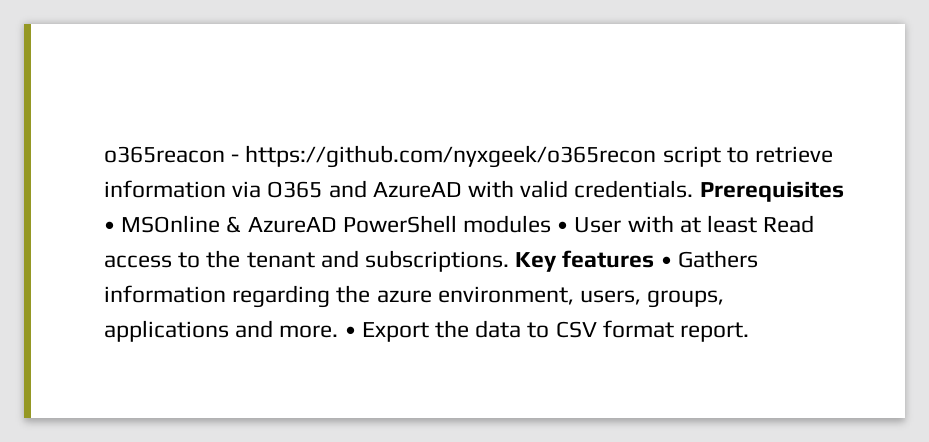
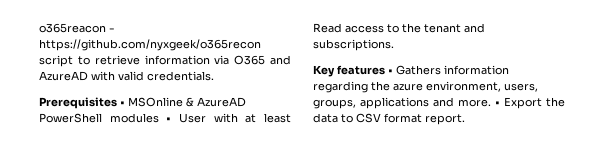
- o365reacon - https://github.com/nyxgeek/o365recon script to retrieve information via O365 and AzureAD with valid credentials. Prerequisites • MSOnline & AzureAD PowerShell modules • User with at least Read access to the tenant and subscriptions. Key features • Gathers information regarding the azure environment, users, groups, applications and more.
+ o365reacon - https://github.com/nyxgeek/o365recon script to retrieve information via O365 and AzureAD with valid credentials.
+ Prerequisites • MSOnline & AzureAD PowerShell modules • User with at least Read access to the tenant and subscriptions.
+ Key features • Gathers information regarding the azure environment, users, groups, applications and more.

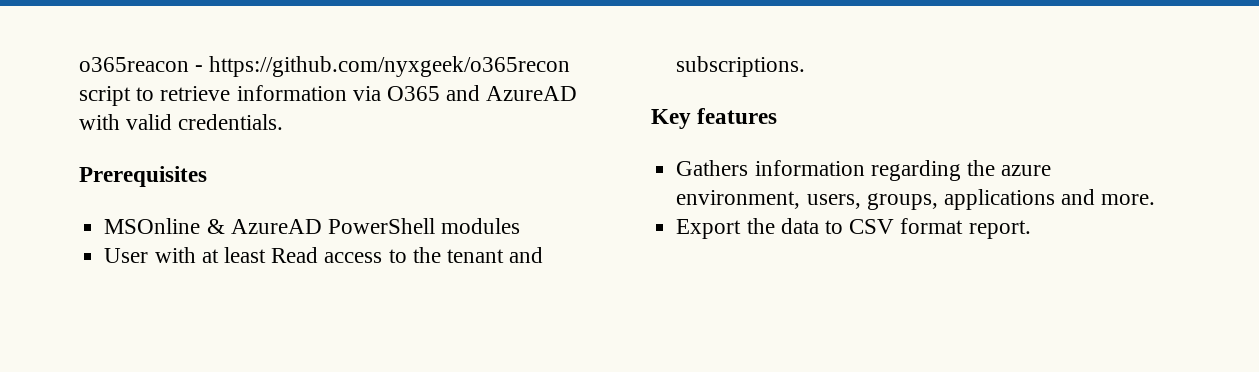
- Prerequisites • MSOnline & AzureAD PowerShell modules • User with at least Read access to the tenant and subscriptions.
+ Prerequisites
+ MSOnline & AzureAD PowerShell modules
+ User with at least Read access to the tenant and subscriptions.
- Key features • Gathers information regarding the azure environment, users, groups, applications and more. • Export the data to CSV format report.
+ Key features
+ Gathers information regarding the azure environment, users, groups, applications and more.
+ Export the data to CSV format report.

